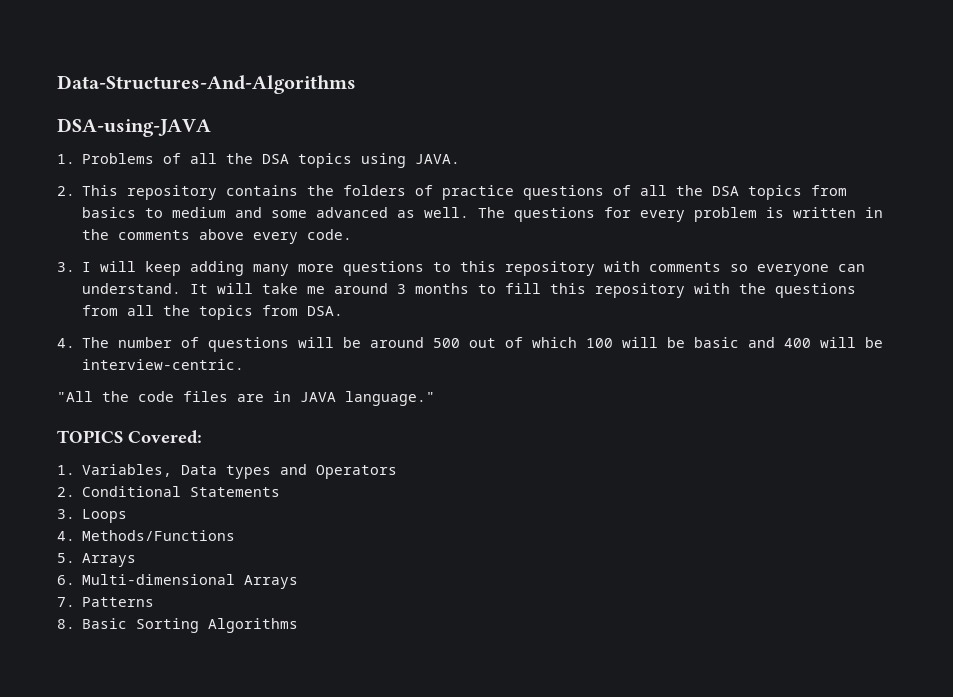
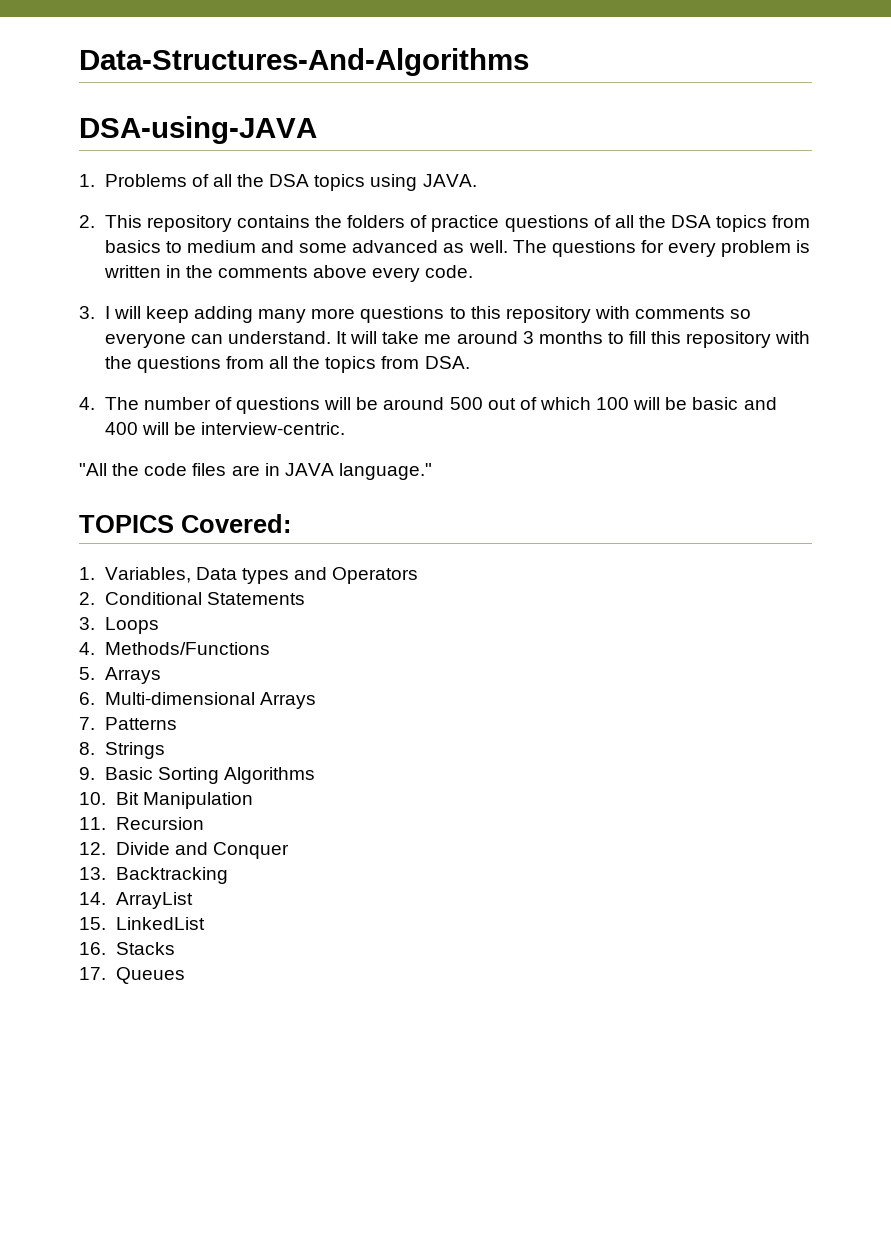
- 8. Basic Sorting Algorithms
+ 8. Strings
+ 9. Basic Sorting Algorithms
+ 10. Bit Manipulation
+ 11. Recursion
+ 12. Divide and Conquer
+ 13. Backtracking
+ 14. ArrayList
+ 15. LinkedList
+ 16. Stacks
+ 17. Queues

